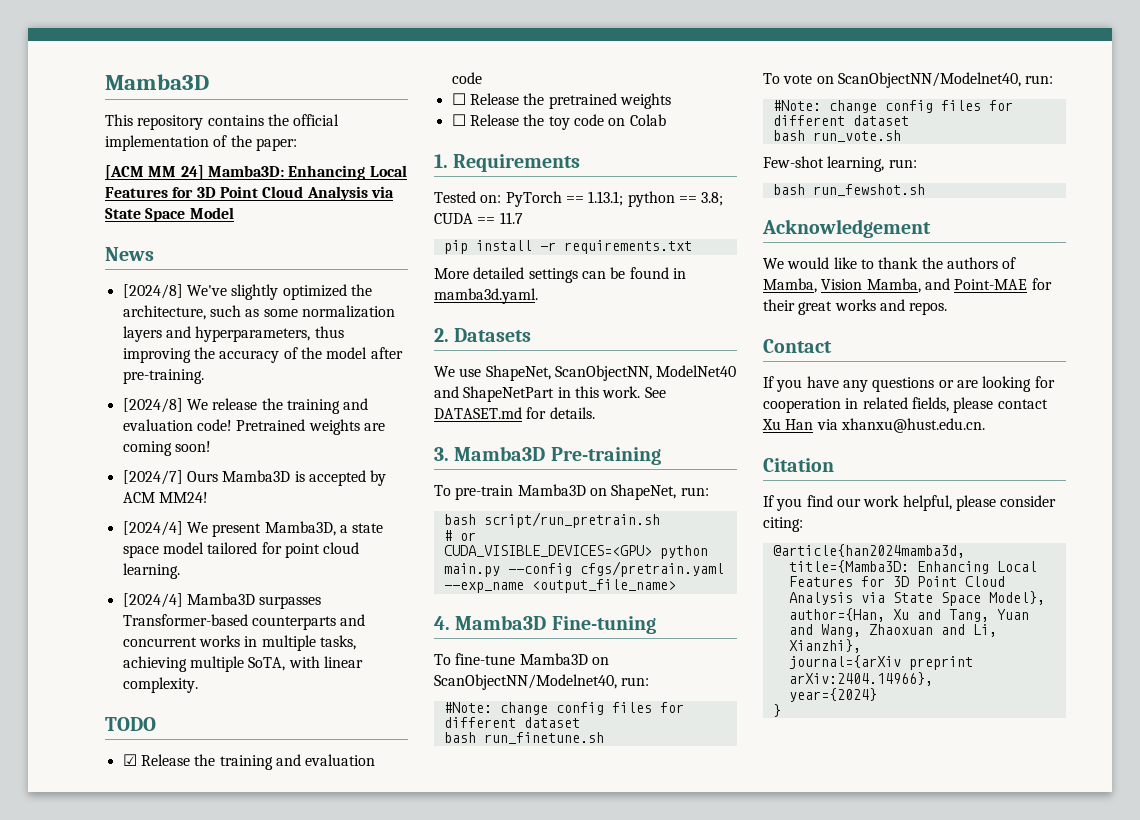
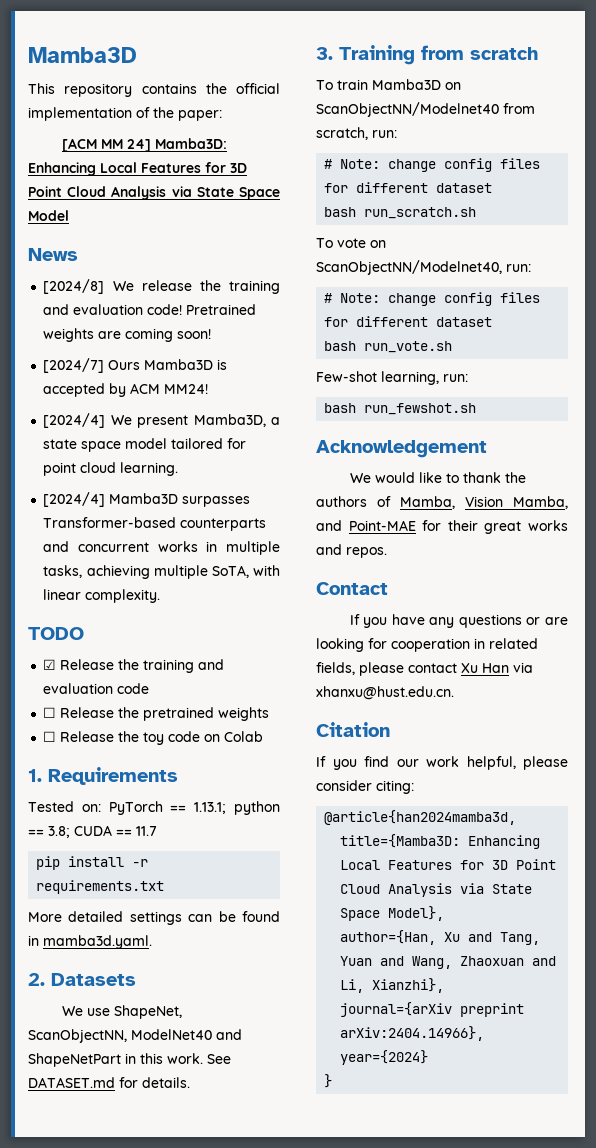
- [2024/8] We've slightly optimized the architecture, such as some normalization layers and hyperparameters, thus improving the accuracy of the model after pre-training.
- 3. Mamba3D Pre-training
- To pre-train Mamba3D on ShapeNet, run:
- bash script/run_pretrain.sh
- # or
- CUDA_VISIBLE_DEVICES=<GPU> python main.py --config cfgs/pretrain.yaml --exp_name <output_file_name>
- 4. Mamba3D Fine-tuning
- To fine-tune Mamba3D on ScanObjectNN/Modelnet40, run:
- #Note: change config files for different dataset
- bash run_finetune.sh
+ 3. Training from scratch
+ To train Mamba3D on ScanObjectNN/Modelnet40 from scratch, run:
+ # Note: change config files for different dataset
+ bash run_scratch.sh
  To vote on ScanObjectNN/Modelnet40, run:
- #Note: change config files for different dataset
+ # Note: change config files for different dataset

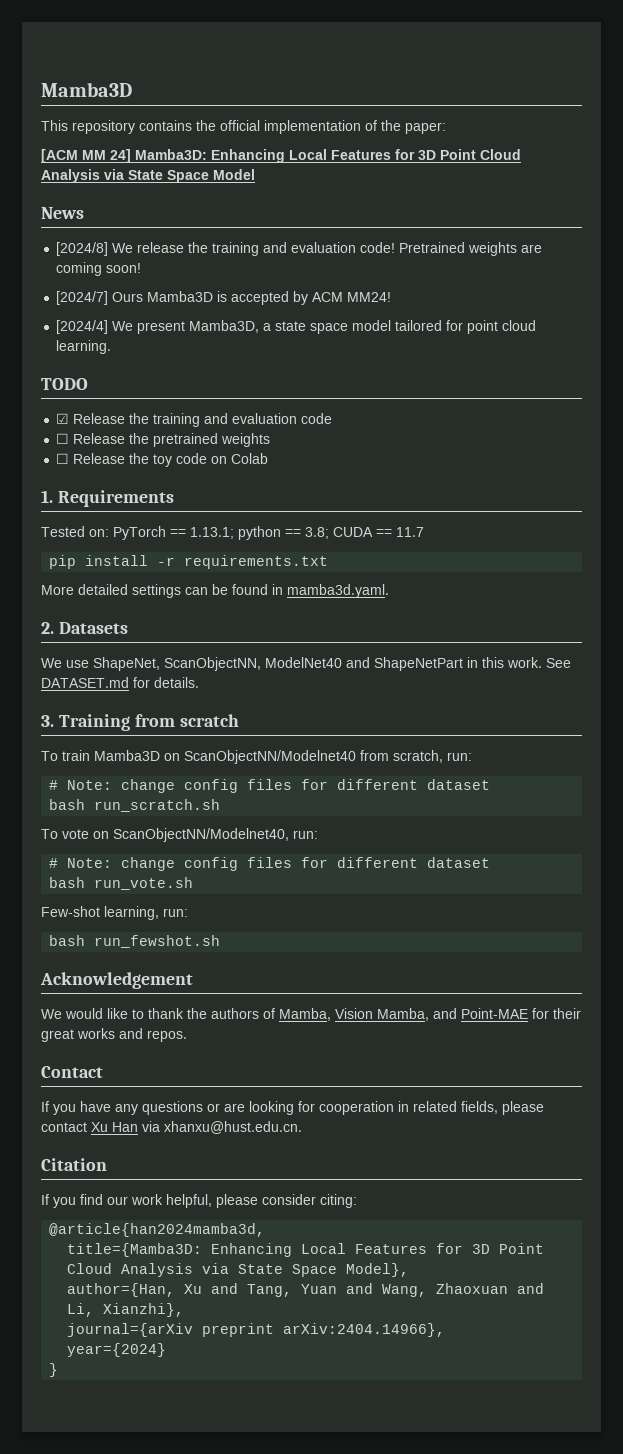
- [2024/4] Mamba3D surpasses Transformer-based counterparts and concurrent works in multiple tasks, achieving multiple SoTA, with linear complexity.

